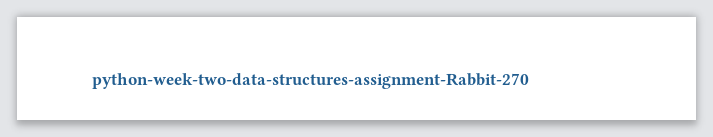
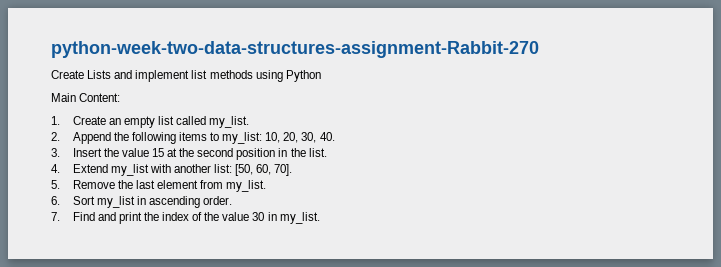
+ Create Lists and implement list methods using Python
+ Main Content:
+ 1. Create an empty list called my_list.
+ 2. Append the following items to my_list: 10, 20, 30, 40.
+ 3. Insert the value 15 at the second position in the list.
+ 4. Extend my_list with another list: [50, 60, 70].
+ 5. Remove the last element from my_list.
+ 6. Sort my_list in ascending order.
+ 7. Find and print the index of the value 30 in my_list.

